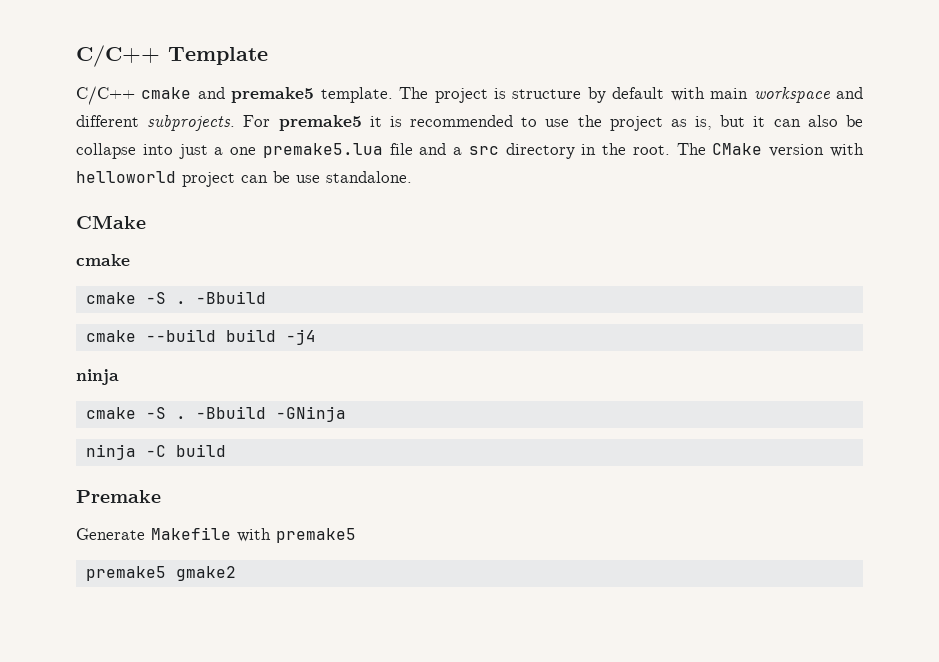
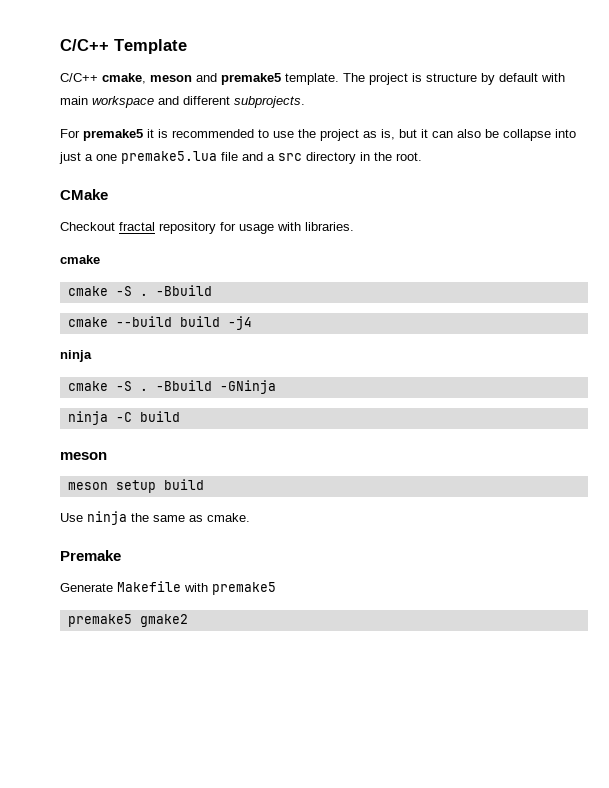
- C/C++ cmake and premake5 template.
+ C/C++ cmake, meson and premake5 template.
- The project is structure by default with main workspace and different subprojects. For premake5 it is recommended to use the project as is, but it can also be collapse into just a one premake5.lua file and a src directory in the root. The CMake version with helloworld project can be use standalone.
+ The project is structure by default with main workspace and different subprojects.
+ For premake5 it is recommended to use the project as is, but it can also be collapse into just a one premake5.lua file and a src directory in the root.
  CMake
+ Checkout fractal repository for usage with libraries.
  ninja -C build
+ meson
+ meson setup build
+ Use ninja the same as cmake.

